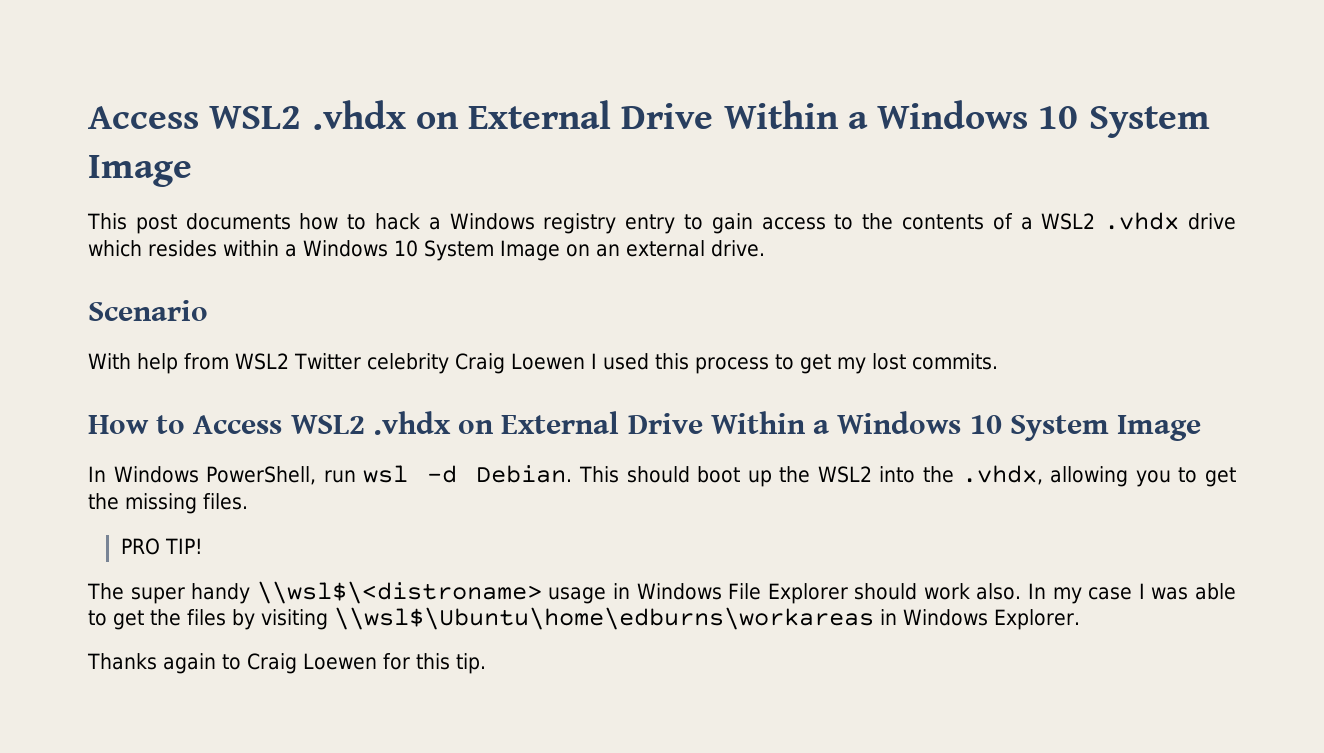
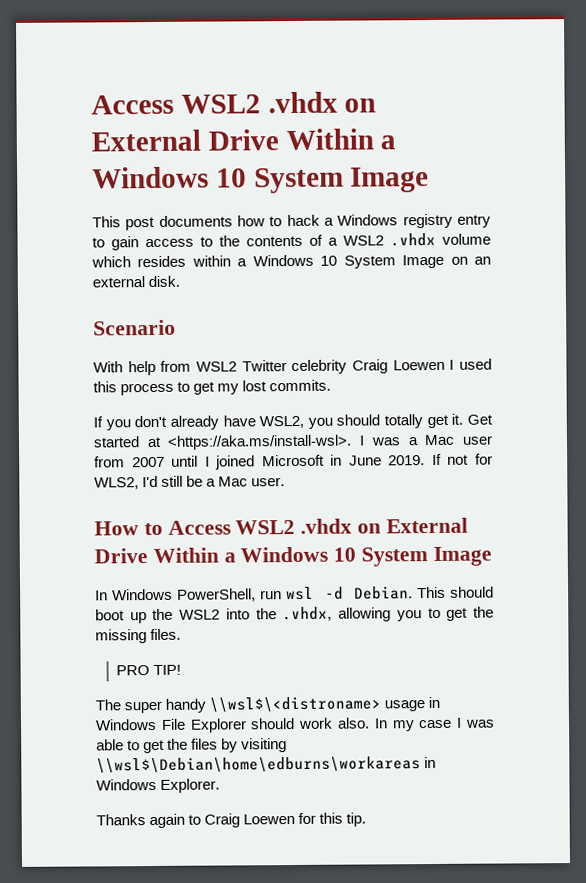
- This post documents how to hack a Windows registry entry to gain access to the contents of a WSL2 .vhdx drive which resides within a Windows 10 System Image on an external drive.
+ This post documents how to hack a Windows registry entry to gain access to the contents of a WSL2 .vhdx volume which resides within a Windows 10 System Image on an external disk.
+ If you don't already have WSL2, you should totally get it. Get started at <https://aka.ms/install-wsl>. I was a Mac user from 2007 until I joined Microsoft in June 2019. If not for WLS2, I'd still be a Mac user.
- In my case I was able to get the files by visiting \\wsl$\Ubuntu\home\edburns\workareas in Windows Explorer.
+ In my case I was able to get the files by visiting \\wsl$\Debian\home\edburns\workareas in Windows Explorer.

